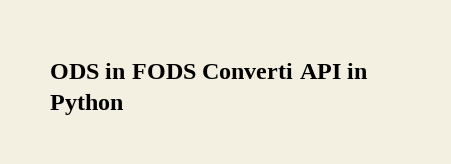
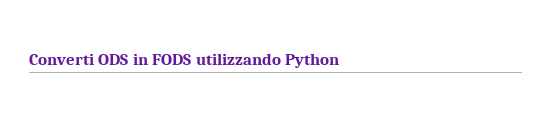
- ODS in FODS Converti API in Python
+ Converti ODS in FODS utilizzando Python

